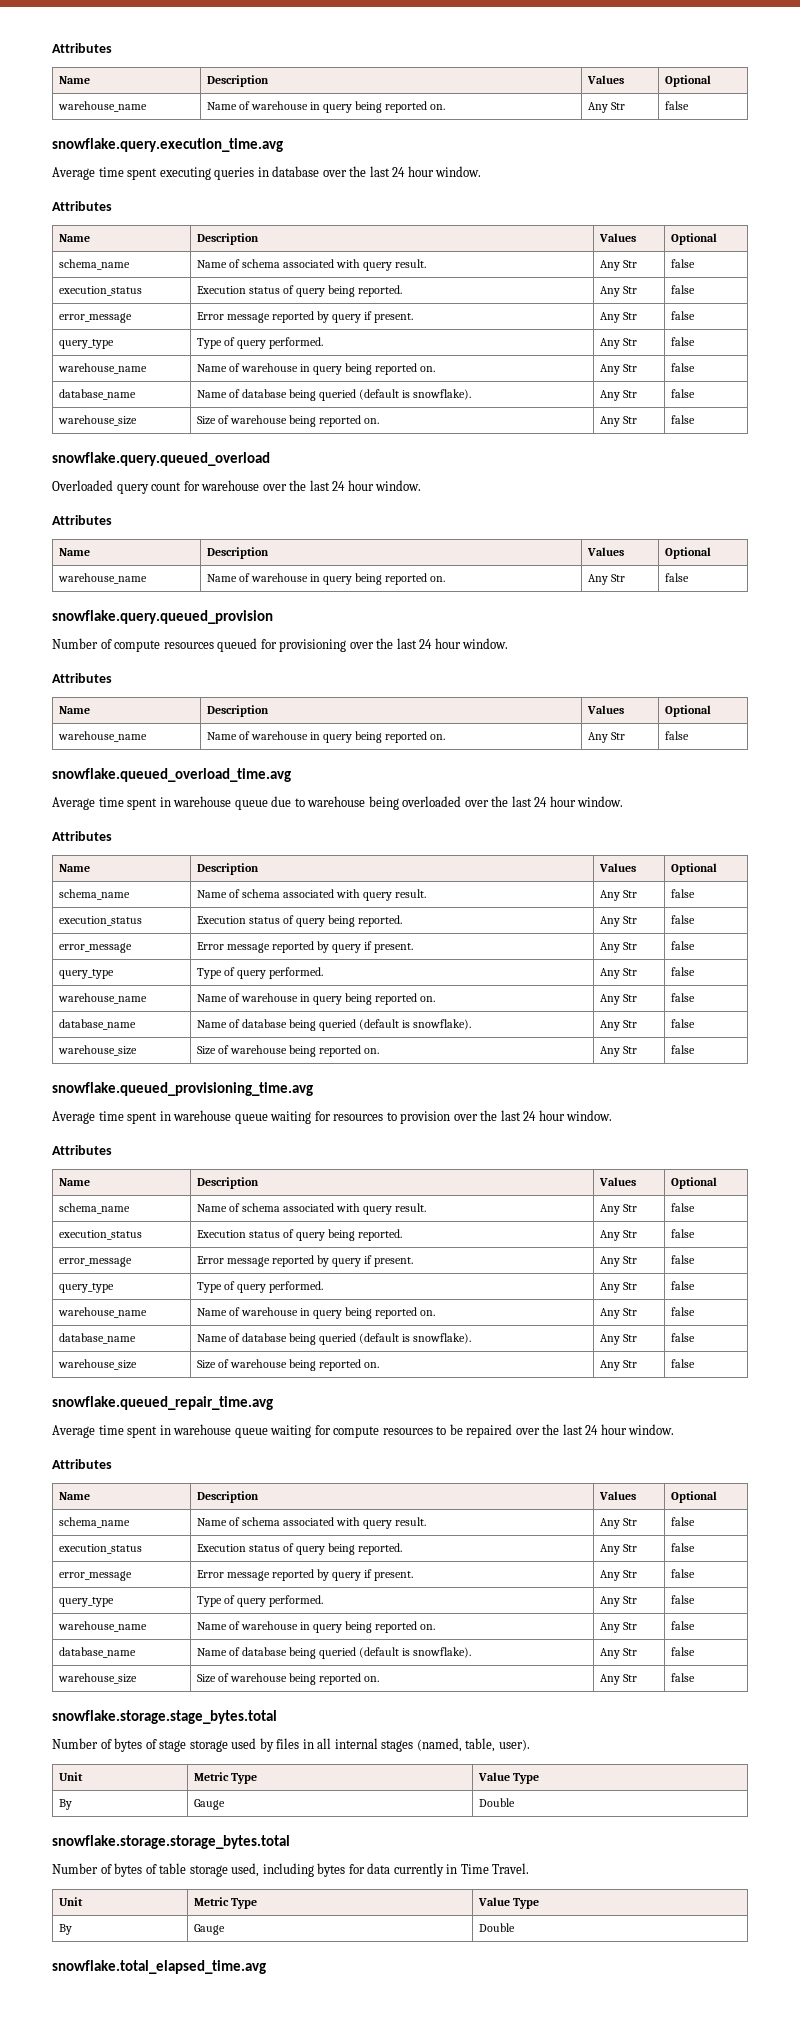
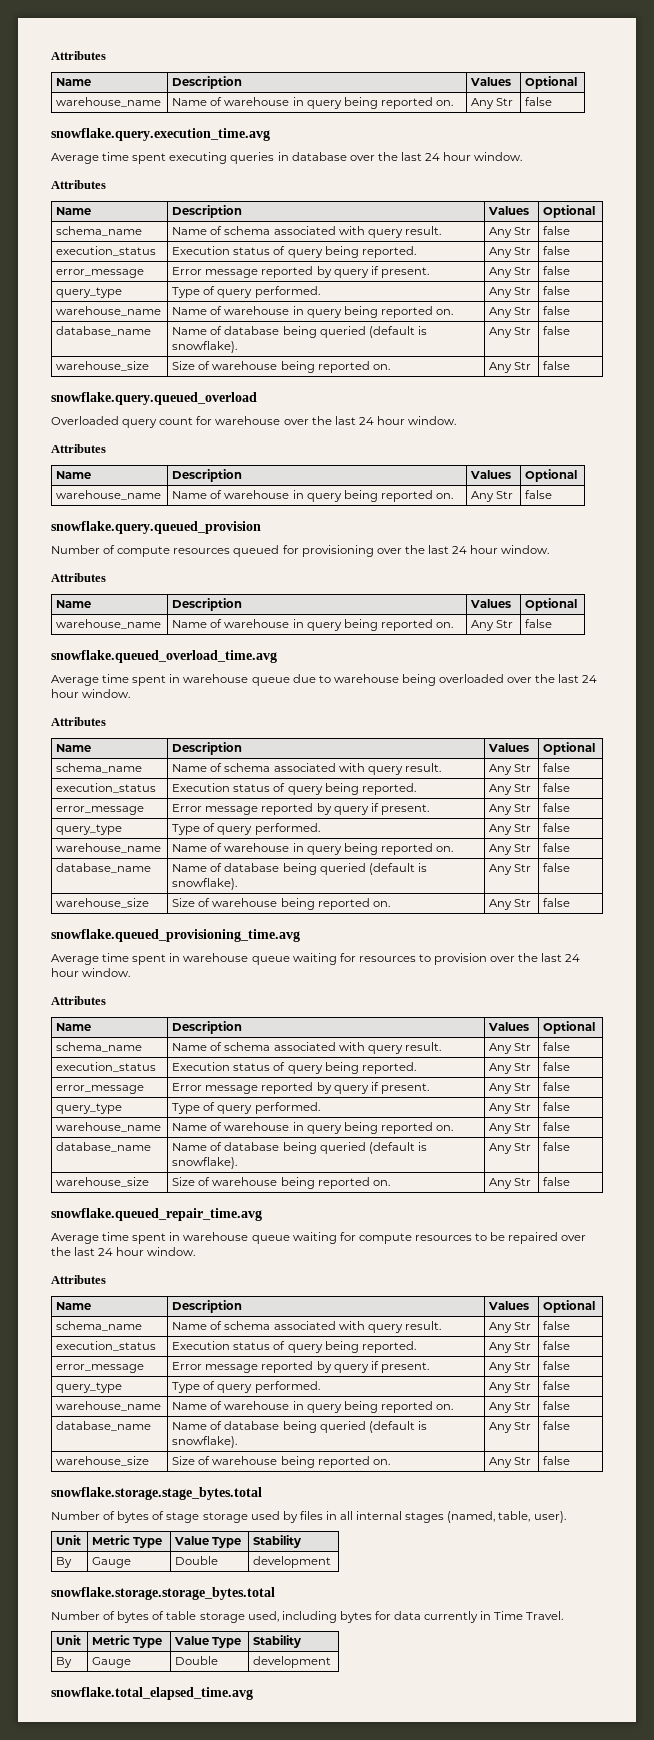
  Number of bytes of stage storage used by files in all internal stages (named, table, user).
- Unit | Metric Type | Value Type
- By | Gauge | Double
+ Unit | Metric Type | Value Type | Stability
+ By | Gauge | Double | development
  Number of bytes of table storage used, including bytes for data currently in Time Travel.
- Unit | Metric Type | Value Type
- By | Gauge | Double
+ Unit | Metric Type | Value Type | Stability
+ By | Gauge | Double | development

